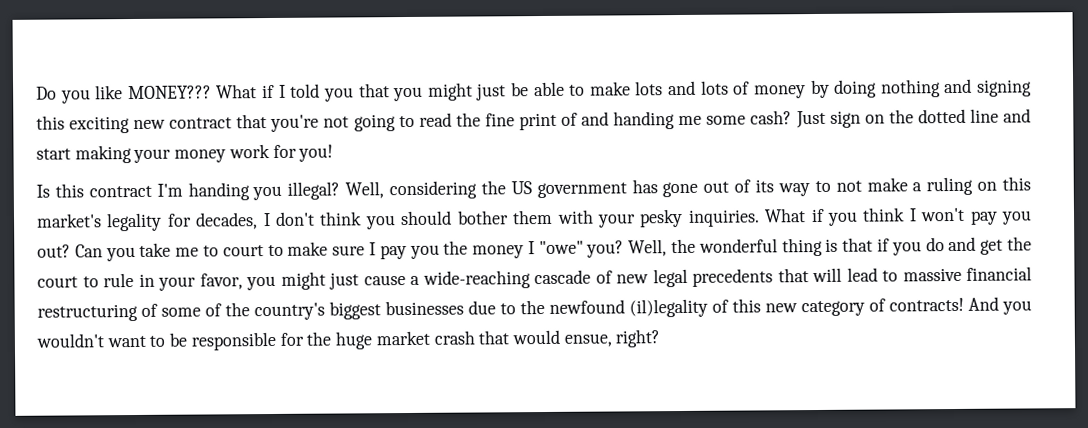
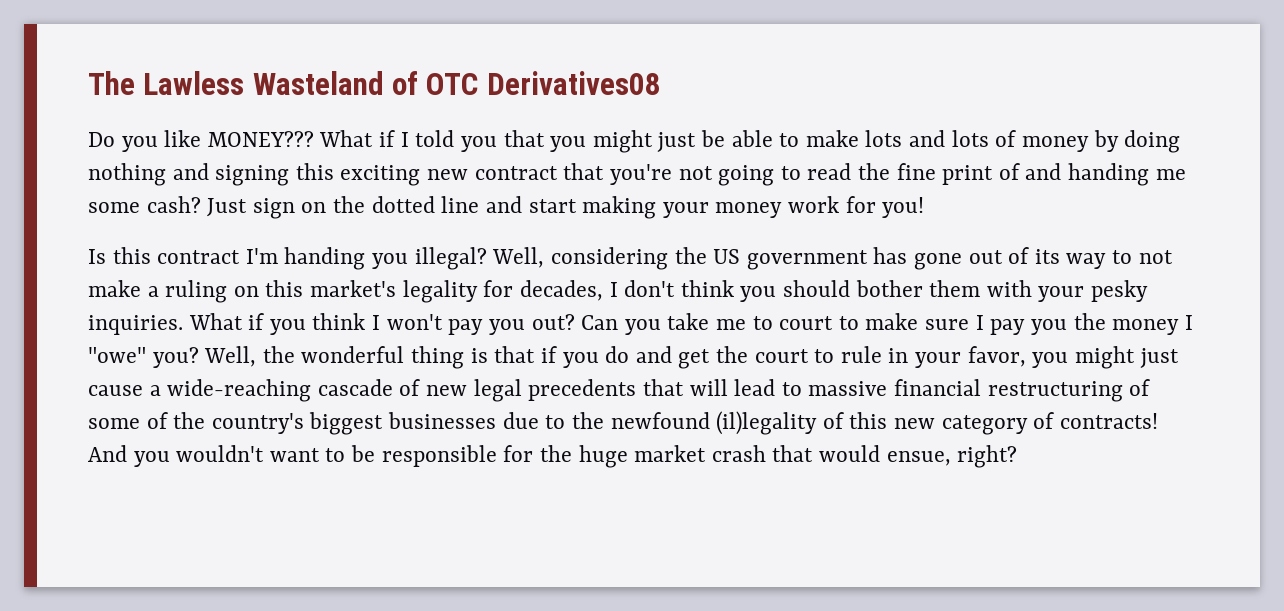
+ The Lawless Wasteland of OTC Derivatives08

